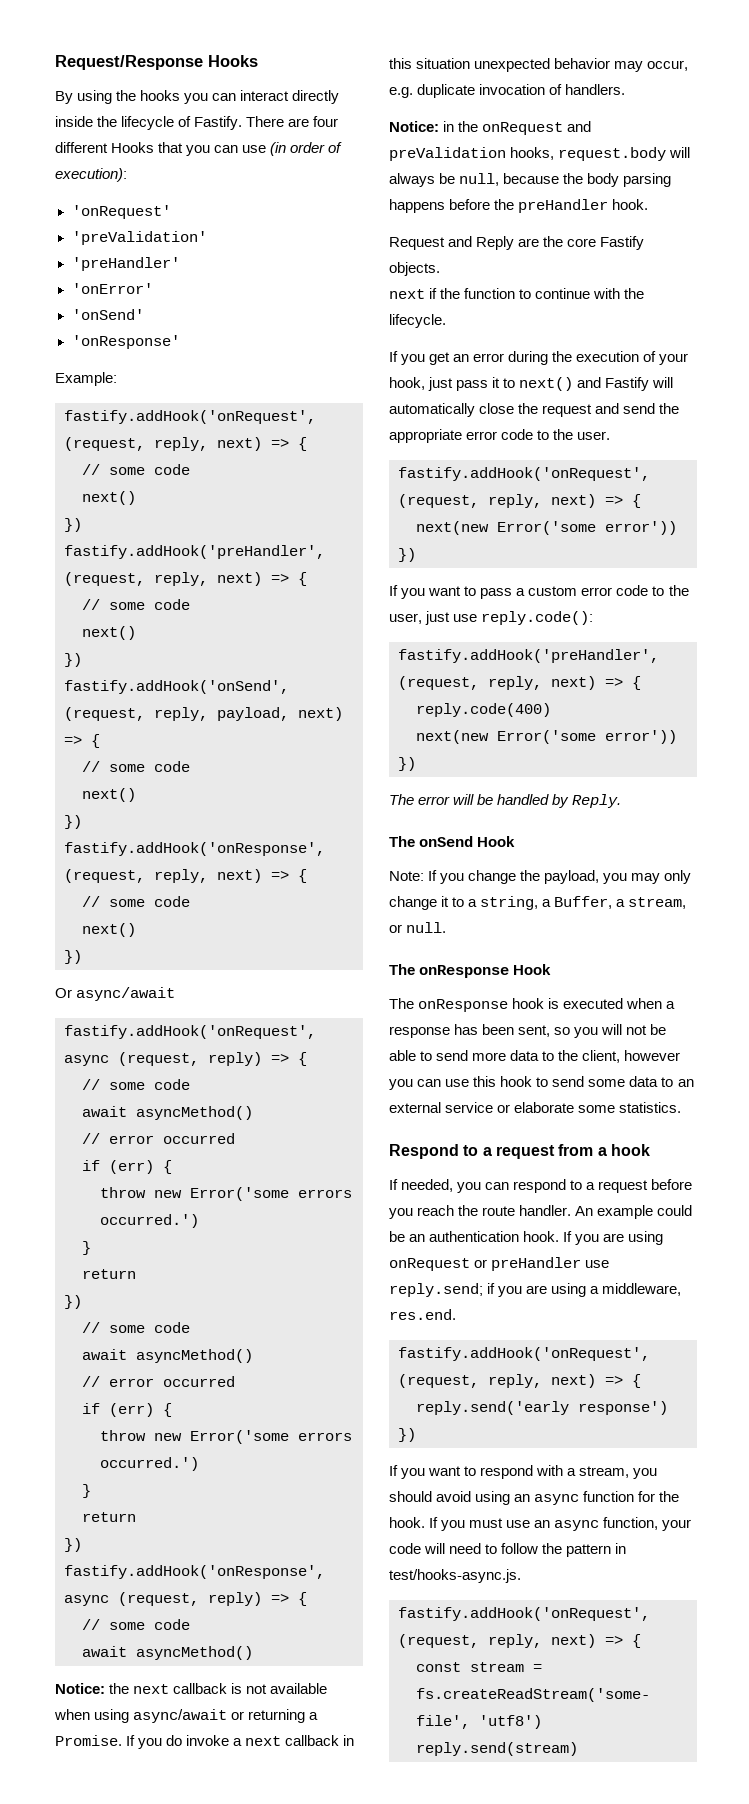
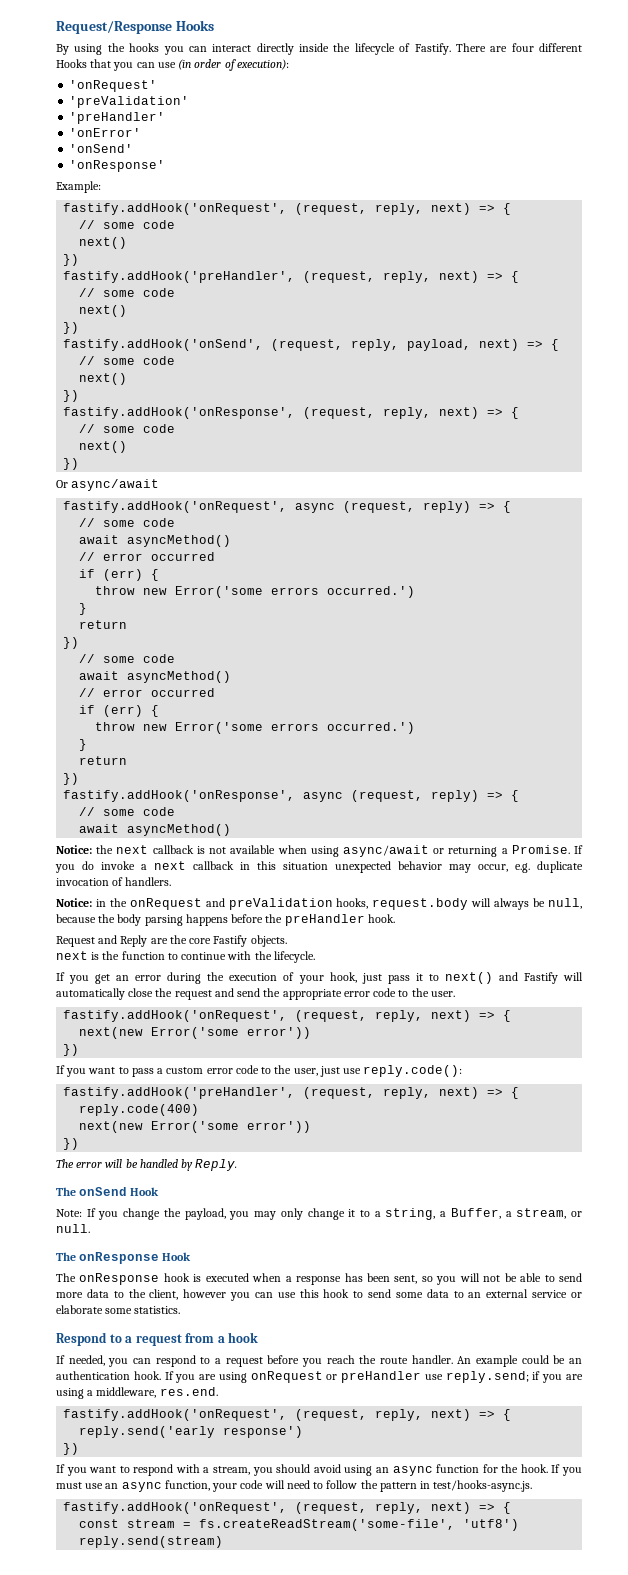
- next if the function to continue with the lifecycle.
+ next is the function to continue with the lifecycle.

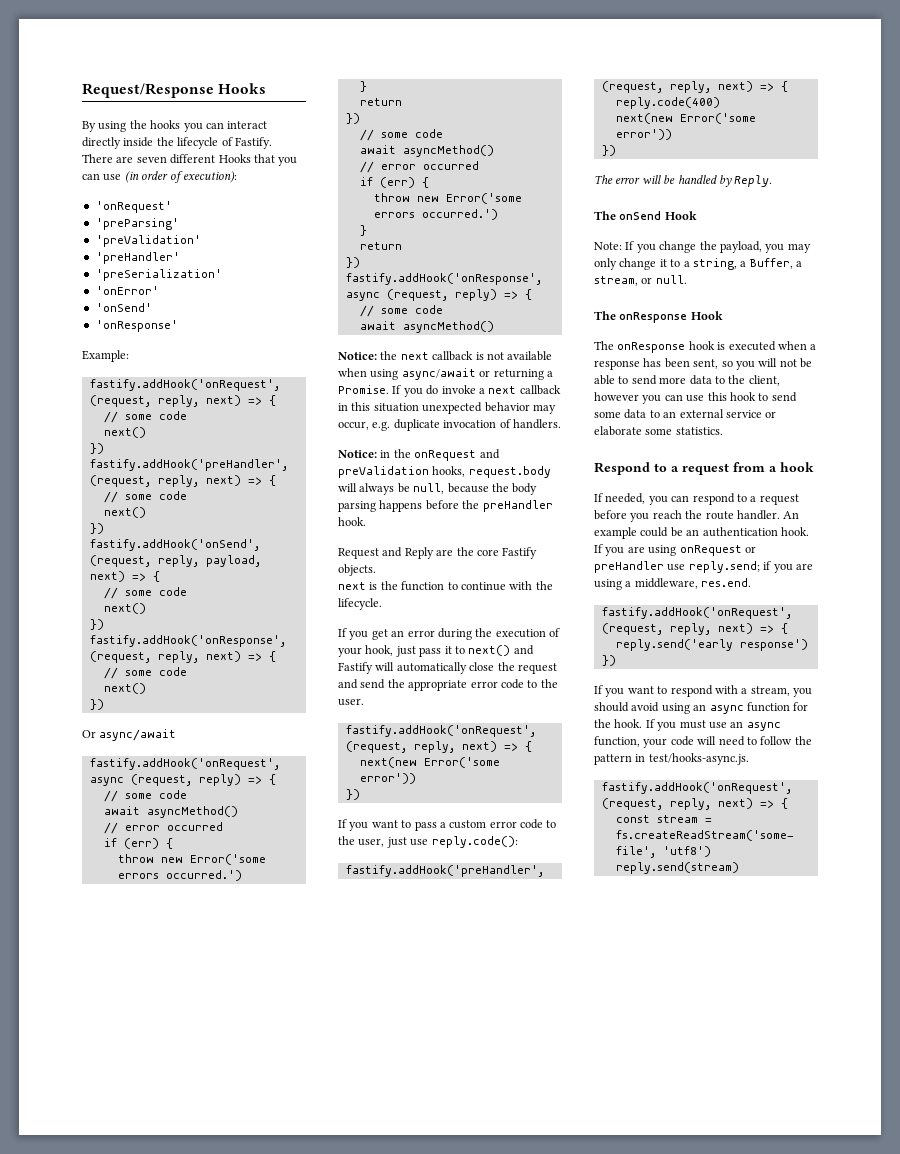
- There are four different Hooks that you can use (in order of execution):
+ There are seven different Hooks that you can use (in order of execution):
+ 'preParsing'
+ 'preSerialization'

